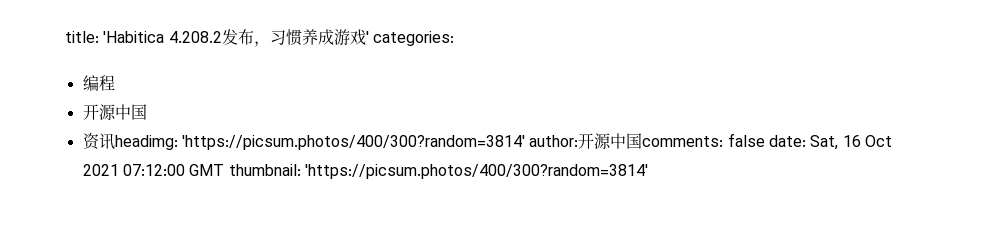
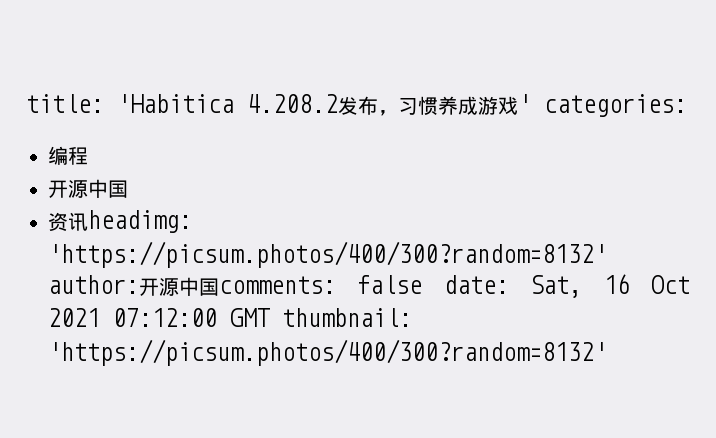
- 资讯headimg: 'https://picsum.photos/400/300?random=3814' author:开源中国comments: false date: Sat, 16 Oct 2021 07:12:00 GMT thumbnail: 'https://picsum.photos/400/300?random=3814'
+ 资讯headimg: 'https://picsum.photos/400/300?random=8132' author:开源中国comments: false date: Sat, 16 Oct 2021 07:12:00 GMT thumbnail: 'https://picsum.photos/400/300?random=8132'

